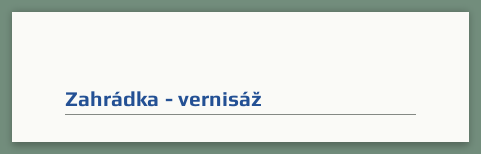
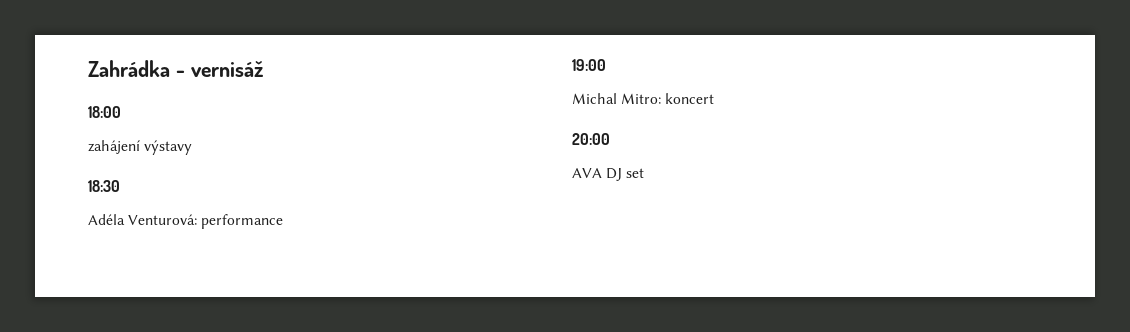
+ 18:00
+ zahájení výstavy
+ 18:30
+ Adéla Venturová: performance
+ 19:00
+ Michal Mitro: koncert
+ 20:00
+ AVA DJ set

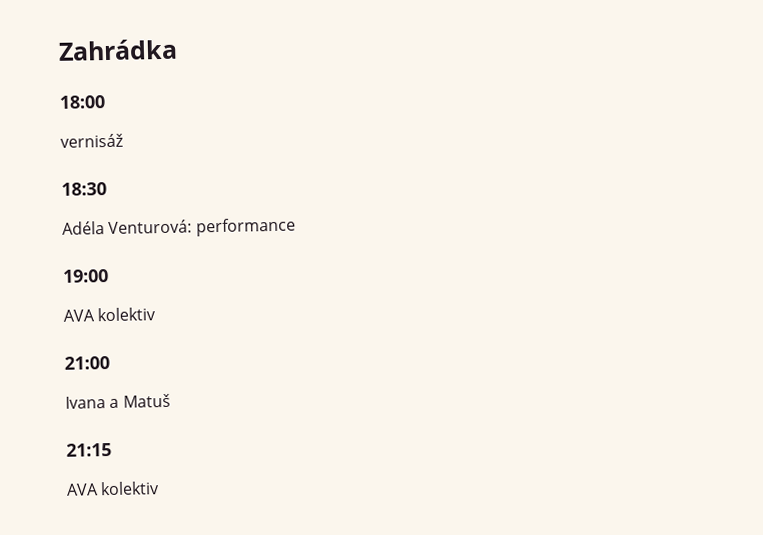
- Zahrádka - vernisáž
+ Zahrádka
- zahájení výstavy
+ vernisáž
  19:00
- Michal Mitro: koncert
- 20:00
- AVA DJ set
+ AVA kolektiv
+ 21:00
+ Ivana a Matuš
+ 21:15
+ AVA kolektiv

